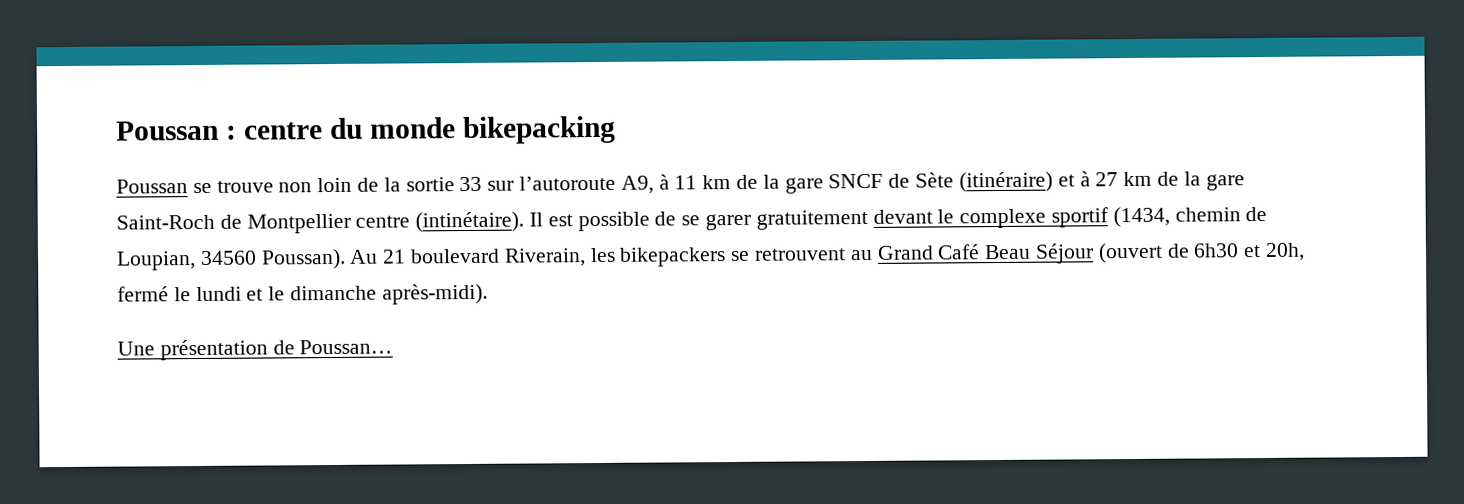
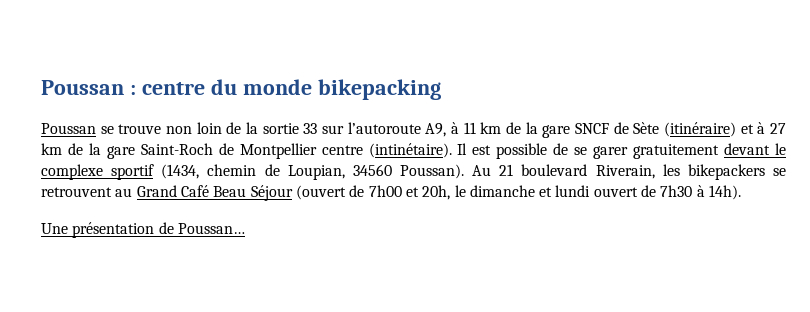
- Au 21 boulevard Riverain, les bikepackers se retrouvent au Grand Café Beau Séjour (ouvert de 6h30 et 20h, fermé le lundi et le dimanche après-midi).
+ Au 21 boulevard Riverain, les bikepackers se retrouvent au Grand Café Beau Séjour (ouvert de 7h00 et 20h, le dimanche et lundi ouvert de 7h30 à 14h).

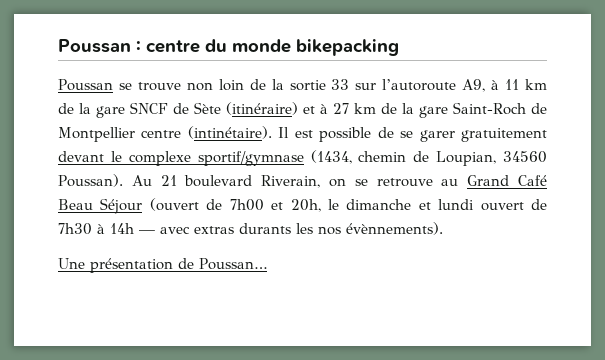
- Il est possible de se garer gratuitement devant le complexe sportif (1434, chemin de Loupian, 34560 Poussan).
+ Il est possible de se garer gratuitement devant le complexe sportif/gymnase (1434, chemin de Loupian, 34560 Poussan).
- Au 21 boulevard Riverain, les bikepackers se retrouvent au Grand Café Beau Séjour (ouvert de 7h00 et 20h, le dimanche et lundi ouvert de 7h30 à 14h).
+ Au 21 boulevard Riverain, on se retrouve au Grand Café Beau Séjour (ouvert de 7h00 et 20h, le dimanche et lundi ouvert de 7h30 à 14h — avec extras durants les nos évènnements).

